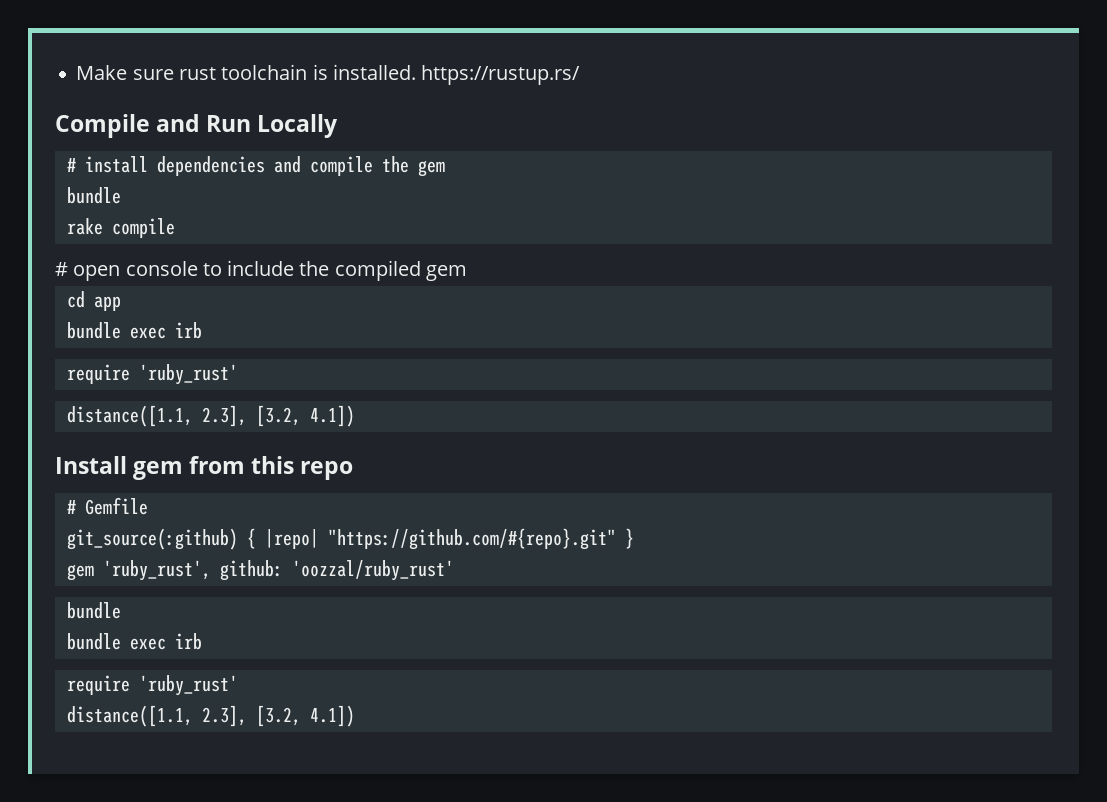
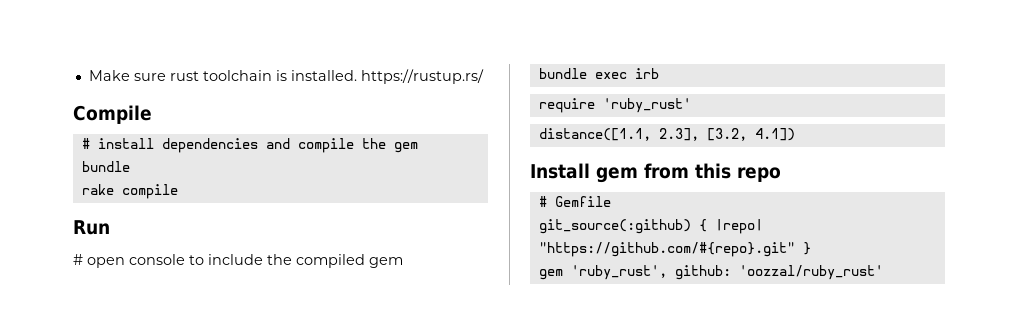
- Compile and Run Locally
+ Compile
+ Run
- cd app
  gem 'ruby_rust', github: 'oozzal/ruby_rust'
- bundle
- bundle exec irb
- require 'ruby_rust'
- distance([1.1, 2.3], [3.2, 4.1])

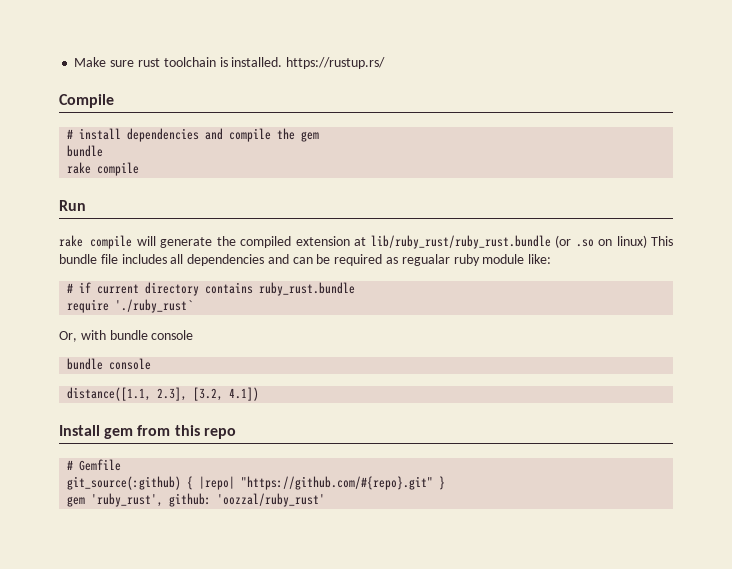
- # open console to include the compiled gem
- bundle exec irb
- require 'ruby_rust'
+ rake compile will generate the compiled extension at lib/ruby_rust/ruby_rust.bundle (or .so on linux) This bundle file includes all dependencies and can be required as regualar ruby module like:
+ # if current directory contains ruby_rust.bundle
+ require './ruby_rust`
+ Or, with bundle console
+ bundle console

